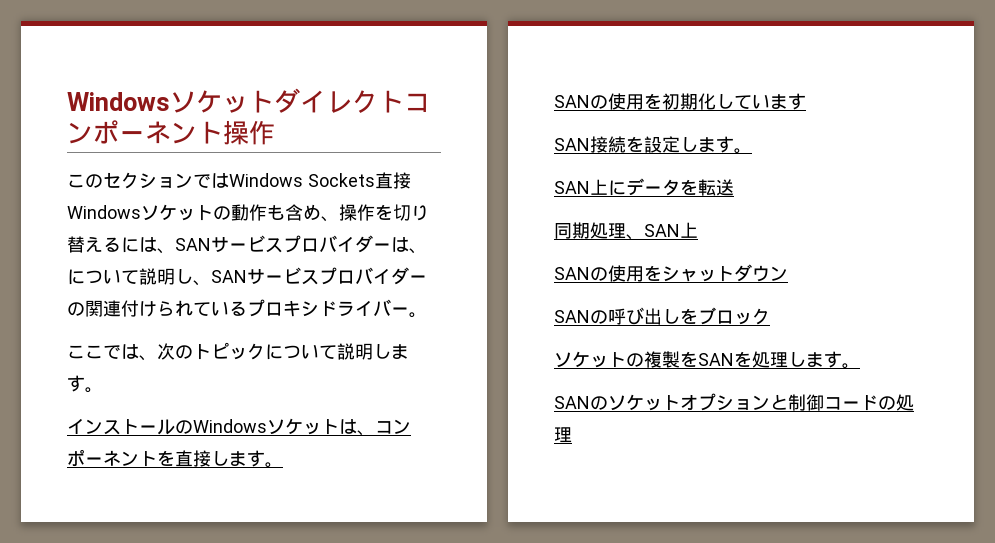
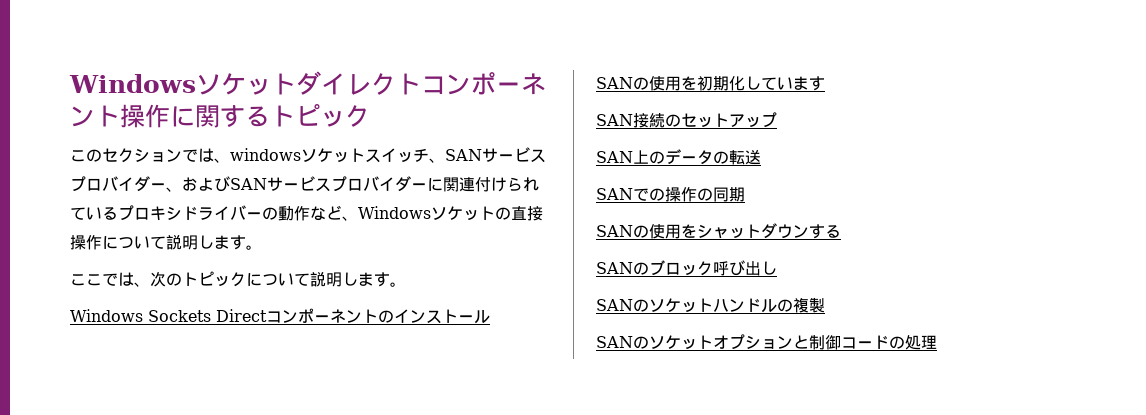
- Windowsソケットダイレクトコンポーネント操作
+ Windowsソケットダイレクトコンポーネント操作に関するトピック
- このセクションではWindows Sockets直接Windowsソケットの動作も含め、操作を切り替えるには、SANサービスプロバイダーは、について説明し、SANサービスプロバイダーの関連付けられているプロキシドライバー。
+ このセクションでは、windowsソケットスイッチ、SANサービスプロバイダー、およびSANサービスプロバイダーに関連付けられているプロキシドライバーの動作など、Windowsソケットの直接操作について説明します。
- インストールのWindowsソケットは、コンポーネントを直接します。
+ Windows Sockets Directコンポーネントのインストール
- SAN接続を設定します。
- SAN上にデータを転送
+ SAN接続のセットアップ
+ SAN上のデータの転送
- 同期処理、SAN上
+ SANでの操作の同期
- SANの使用をシャットダウン
- SANの呼び出しをブロック
- ソケットの複製をSANを処理します。
+ SANの使用をシャットダウンする
+ SANのブロック呼び出し
+ SANのソケットハンドルの複製

